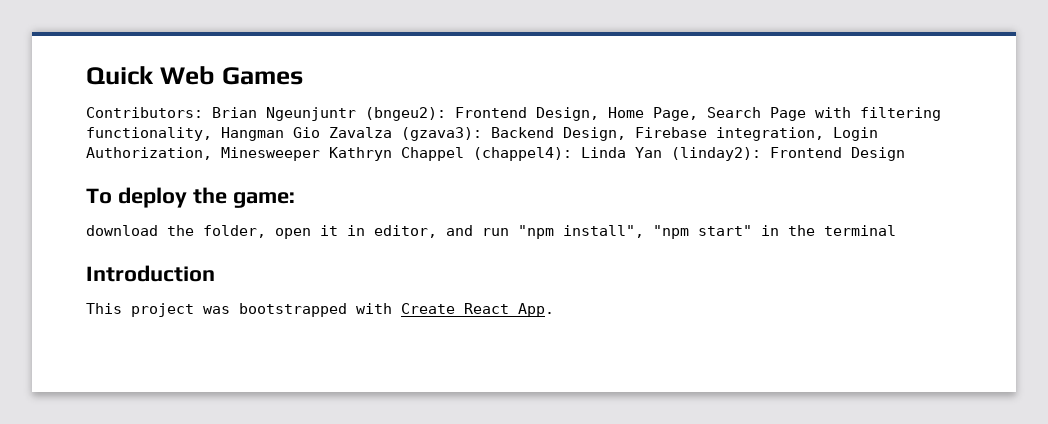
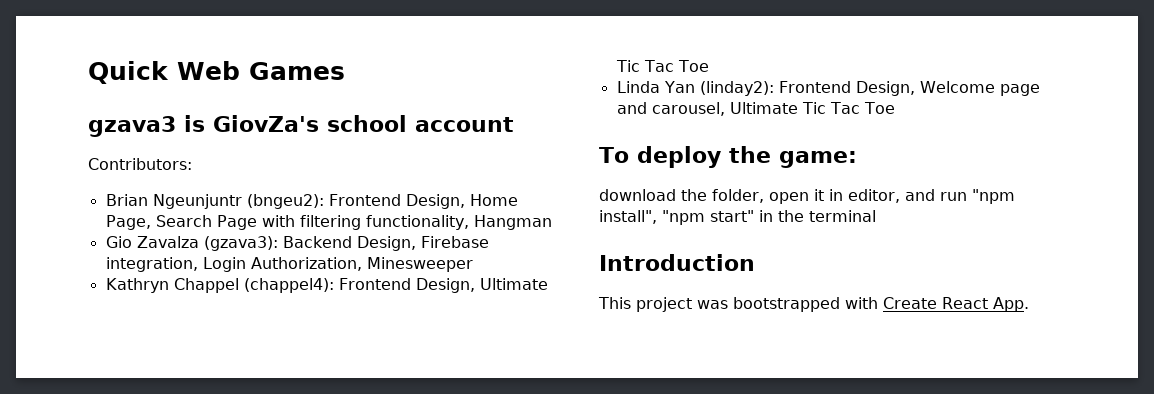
+ gzava3 is GiovZa's school account
- Contributors: Brian Ngeunjuntr (bngeu2): Frontend Design, Home Page, Search Page with filtering functionality, Hangman Gio Zavalza (gzava3): Backend Design, Firebase integration, Login Authorization, Minesweeper Kathryn Chappel (chappel4): Linda Yan (linday2): Frontend Design
+ Contributors:
+ Brian Ngeunjuntr (bngeu2): Frontend Design, Home Page, Search Page with filtering functionality, Hangman
+ Gio Zavalza (gzava3): Backend Design, Firebase integration, Login Authorization, Minesweeper
+ Kathryn Chappel (chappel4): Frontend Design, Ultimate Tic Tac Toe
+ Linda Yan (linday2): Frontend Design, Welcome page and carousel, Ultimate Tic Tac Toe

